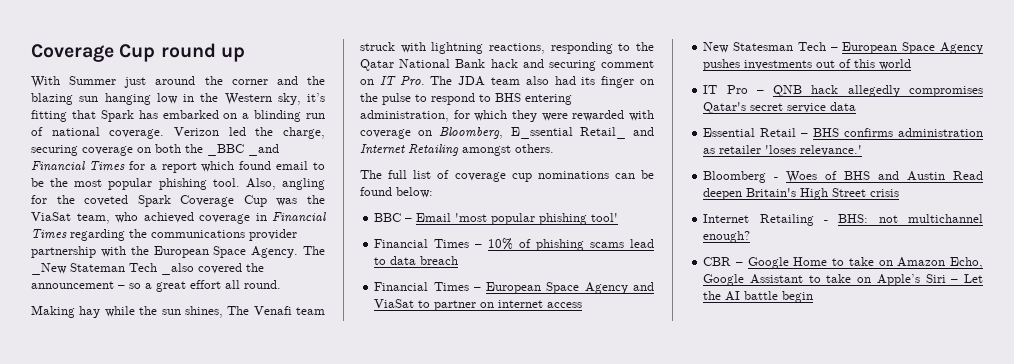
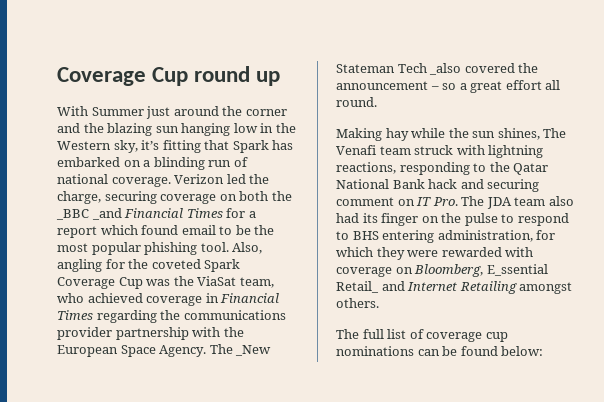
- BBC – Email 'most popular phishing tool'
- Financial Times – 10% of phishing scams lead to data breach
- Financial Times – European Space Agency and ViaSat to partner on internet access
- New Statesman Tech – European Space Agency pushes investments out of this world
- IT Pro – QNB hack allegedly compromises Qatar's secret service data
- Essential Retail – BHS confirms administration as retailer 'loses relevance.'
- Bloomberg - Woes of BHS and Austin Read deepen Britain's High Street crisis
- Internet Retailing - BHS: not multichannel enough?
- CBR – Google Home to take on Amazon Echo, Google Assistant to take on Apple’s Siri – Let the AI battle begin

